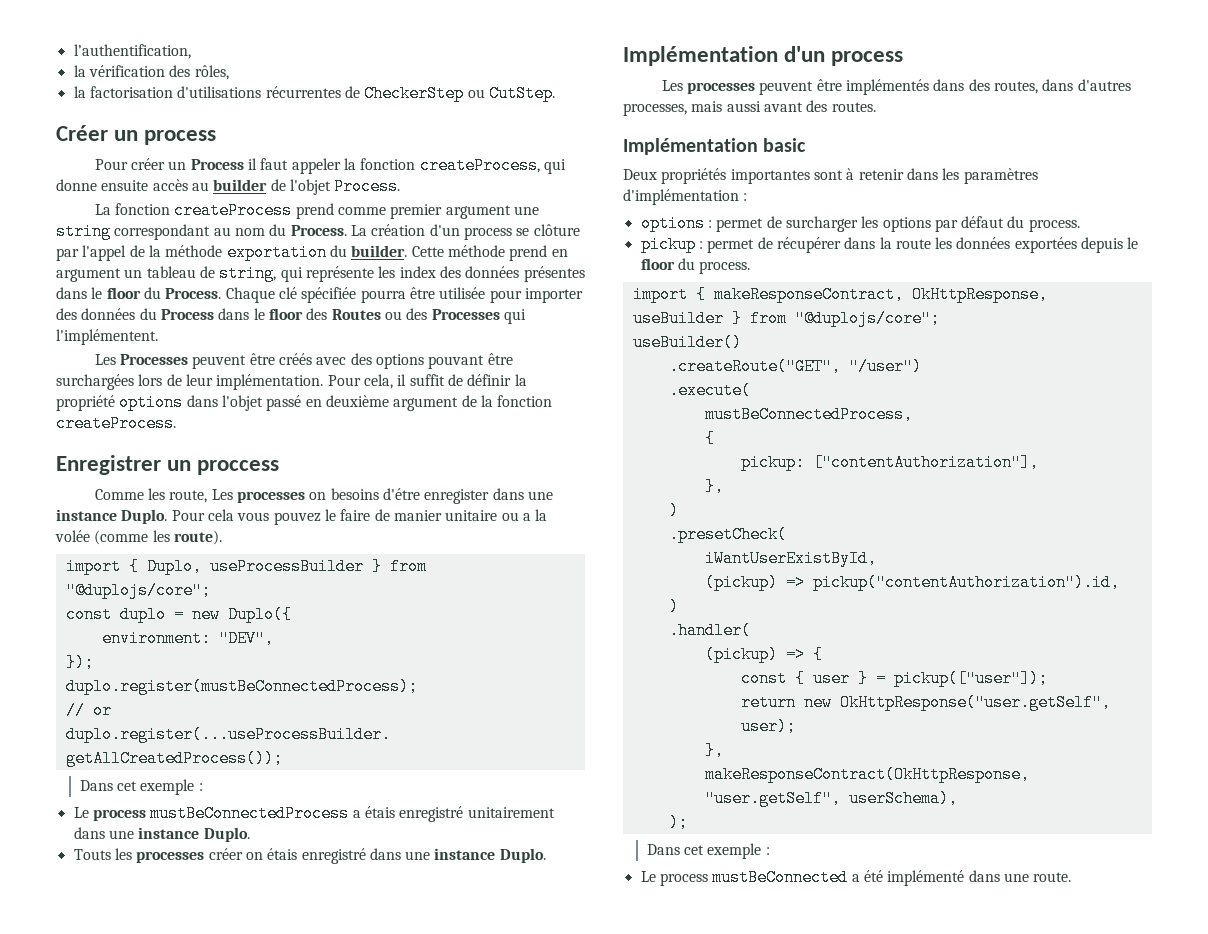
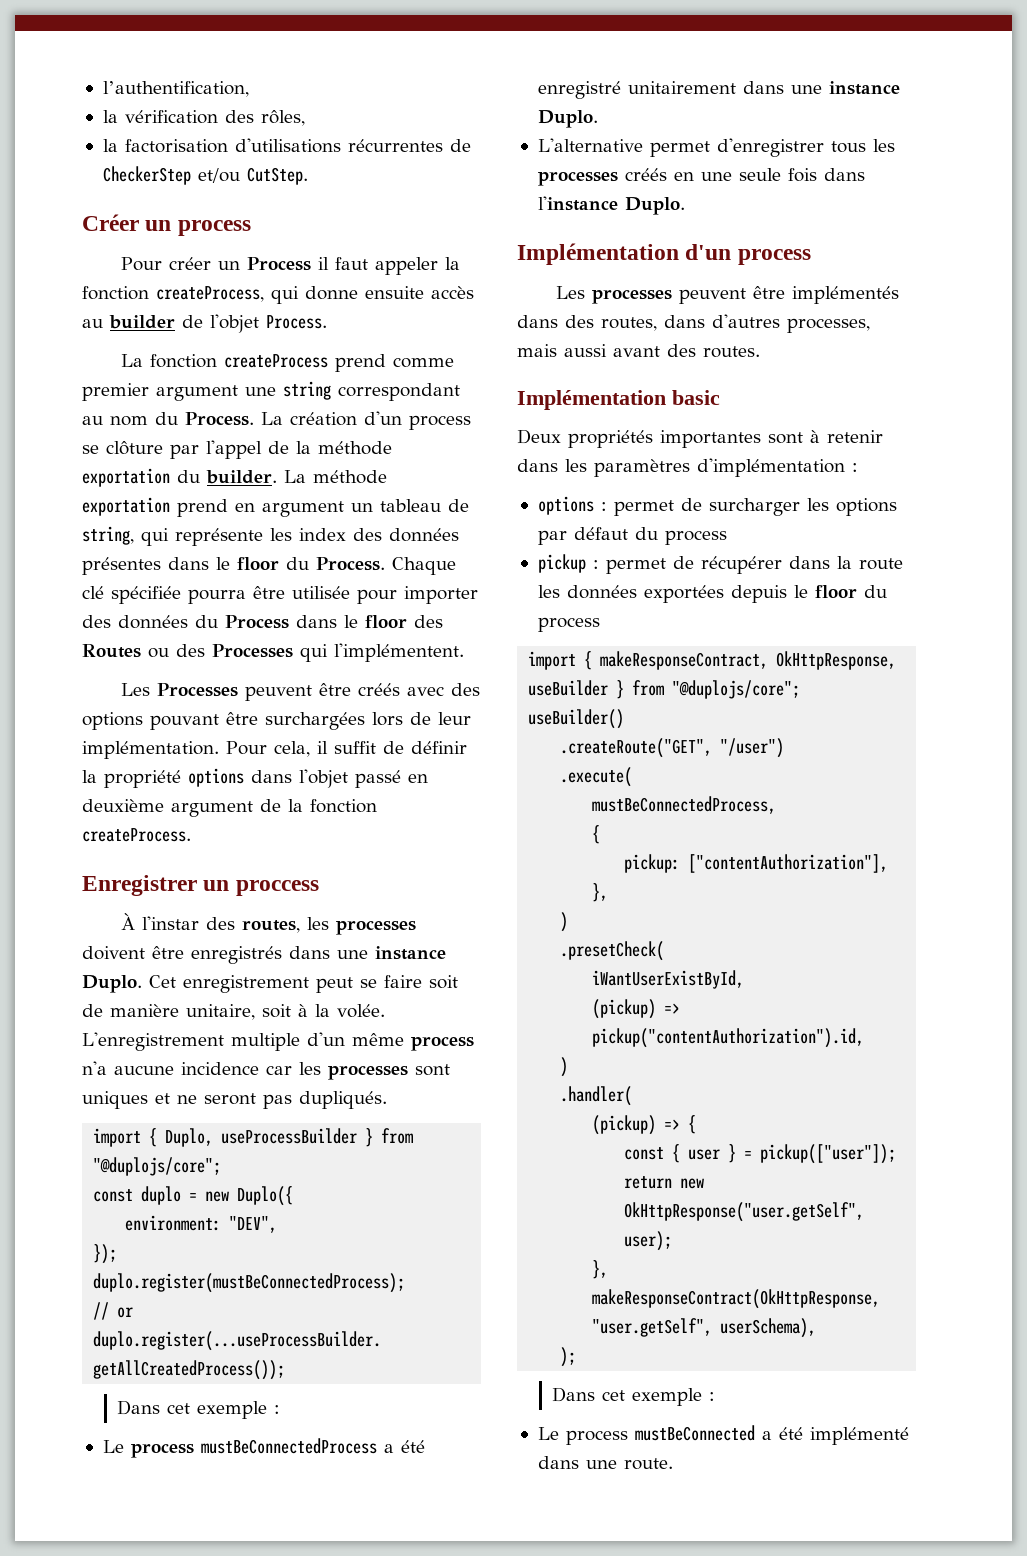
- la factorisation d'utilisations récurrentes de CheckerStep ou CutStep.
+ la factorisation d'utilisations récurrentes de CheckerStep et/ou CutStep.
- Cette méthode prend en argument un tableau de string, qui représente les index des données présentes dans le floor du Process.
+ La méthode exportation prend en argument un tableau de string, qui représente les index des données présentes dans le floor du Process.
- Comme les route, Les processes on besoins d'étre enregister dans une instance Duplo. Pour cela vous pouvez le faire de manier unitaire ou a la volée (comme les route).
+ À l'instar des routes, les processes doivent être enregistrés dans une instance Duplo. Cet enregistrement peut se faire soit de manière unitaire, soit à la volée. L'enregistrement multiple d'un même process n'a aucune incidence car les processes sont uniques et ne seront pas dupliqués.
- Le process mustBeConnectedProcess a étais enregistré unitairement dans une instance Duplo.
+ Le process mustBeConnectedProcess a été enregistré unitairement dans une instance Duplo.
- Touts les processes créer on étais enregistré dans une instance Duplo.
+ L'alternative permet d'enregistrer tous les processes créés en une seule fois dans l'instance Duplo.
- options : permet de surcharger les options par défaut du process.
+ options : permet de surcharger les options par défaut du process
- pickup : permet de récupérer dans la route les données exportées depuis le floor du process.
+ pickup : permet de récupérer dans la route les données exportées depuis le floor du process

